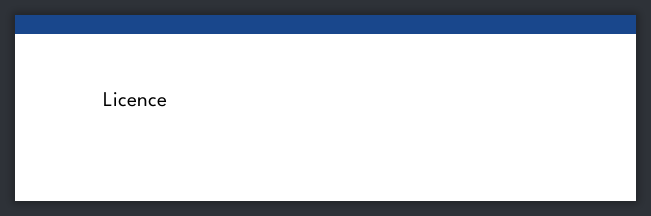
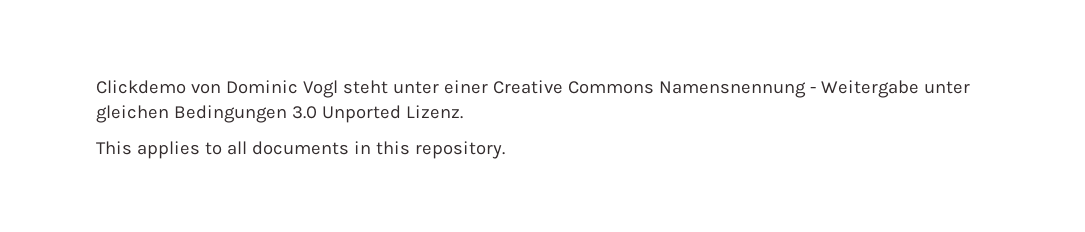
- Licence
+ Clickdemo von Dominic Vogl steht unter einer Creative Commons Namensnennung - Weitergabe unter gleichen Bedingungen 3.0 Unported Lizenz.
+ This applies to all documents in this repository.

